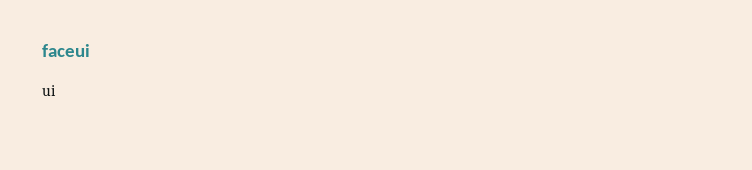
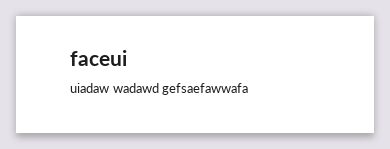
- ui
+ uiadaw wadawd gefsaefawwafa

